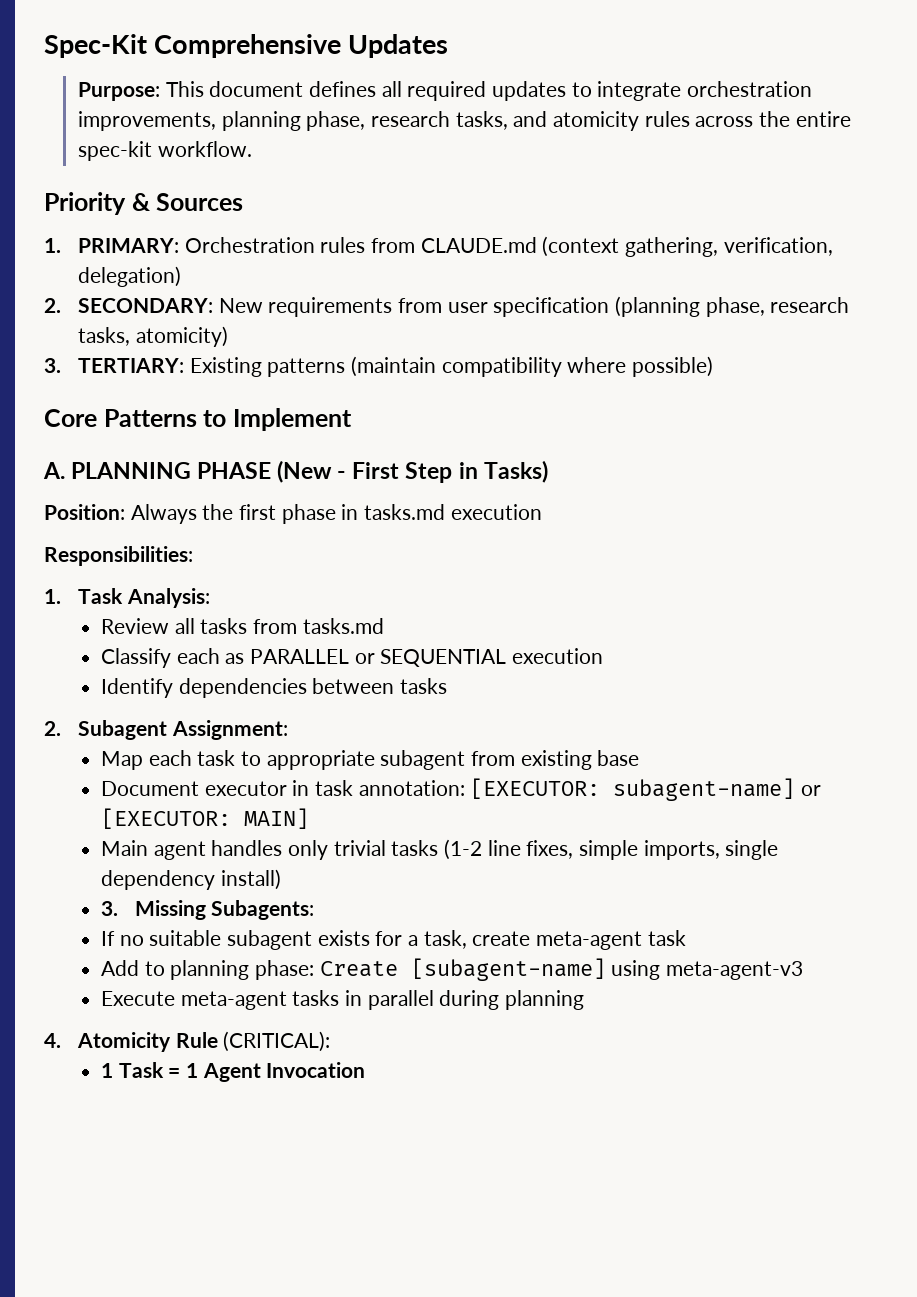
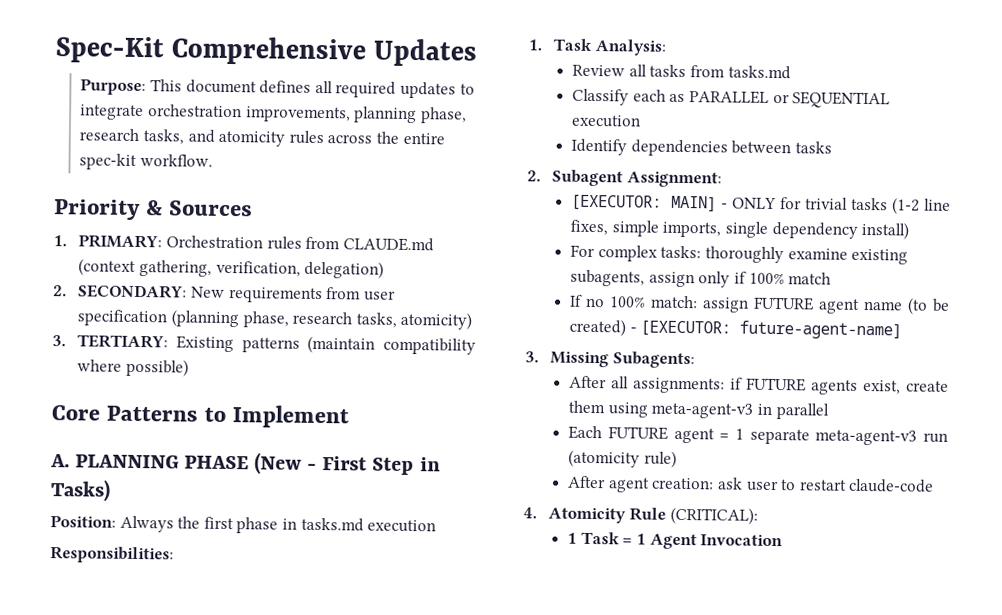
- Map each task to appropriate subagent from existing base
- Document executor in task annotation: [EXECUTOR: subagent-name] or [EXECUTOR: MAIN]
- Main agent handles only trivial tasks (1-2 line fixes, simple imports, single dependency install)
+ [EXECUTOR: MAIN] - ONLY for trivial tasks (1-2 line fixes, simple imports, single dependency install)
+ For complex tasks: thoroughly examine existing subagents, assign only if 100% match
+ If no 100% match: assign FUTURE agent name (to be created) - [EXECUTOR: future-agent-name]
  3. Missing Subagents:
- If no suitable subagent exists for a task, create meta-agent task
- Add to planning phase: Create [subagent-name] using meta-agent-v3
- Execute meta-agent tasks in parallel during planning
+ After all assignments: if FUTURE agents exist, create them using meta-agent-v3 in parallel
+ Each FUTURE agent = 1 separate meta-agent-v3 run (atomicity rule)
+ After agent creation: ask user to restart claude-code

